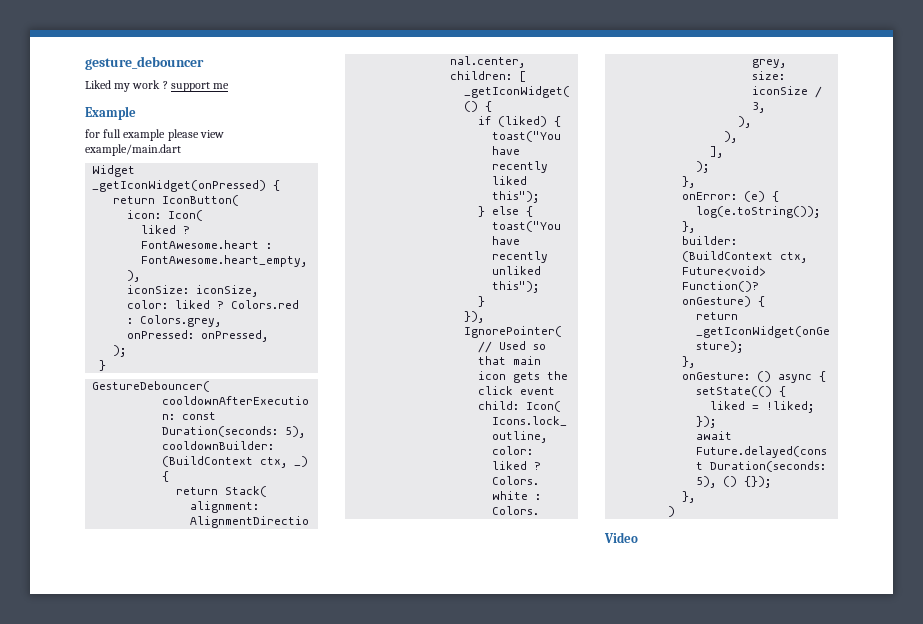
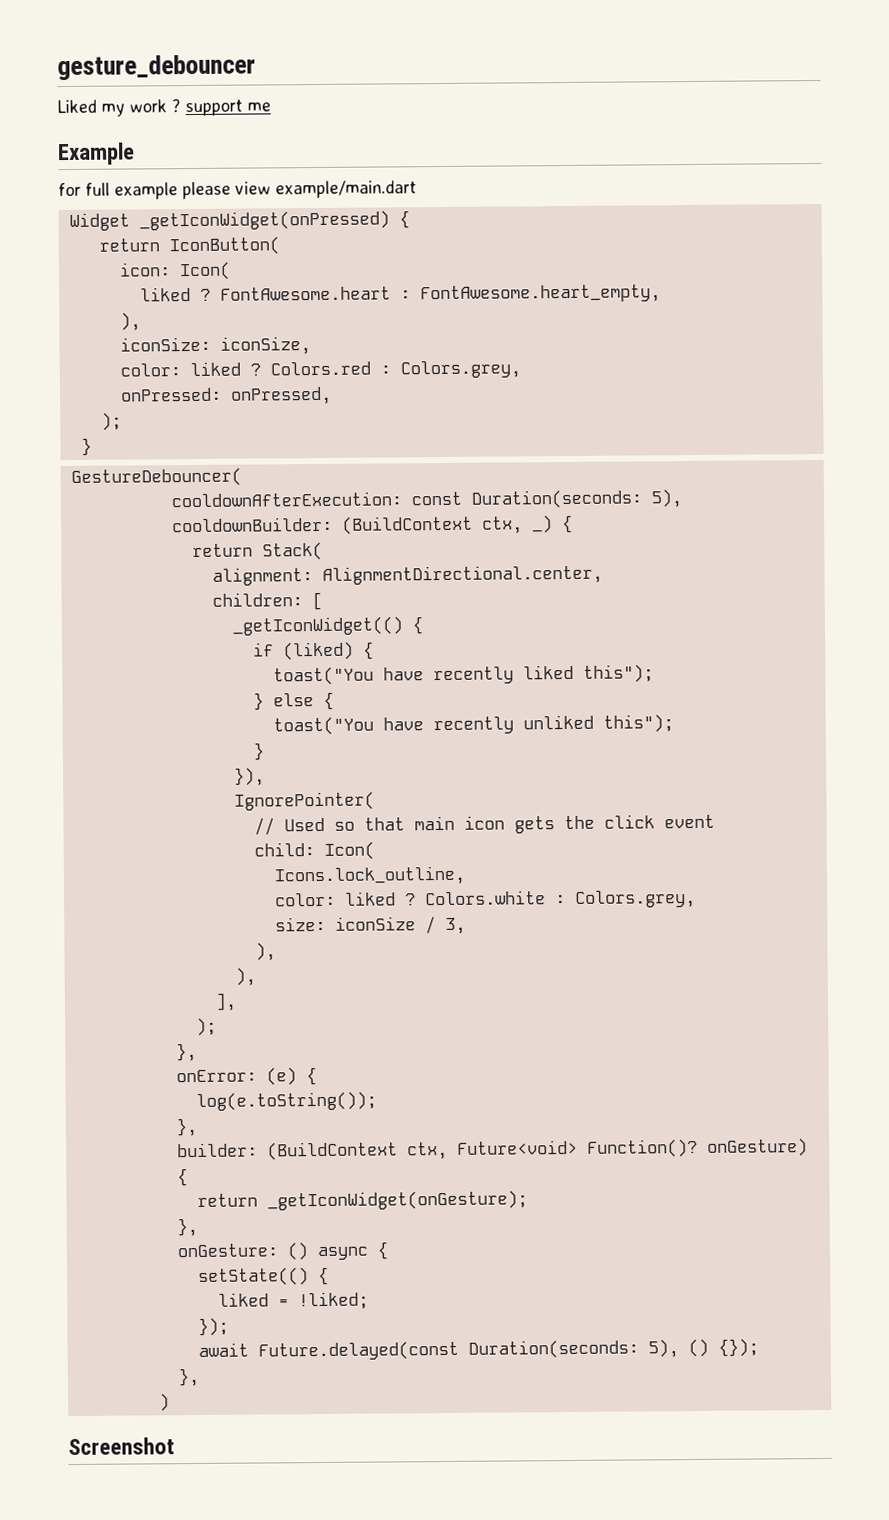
- Video
+ Screenshot

